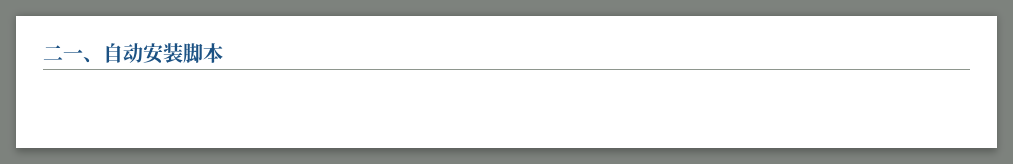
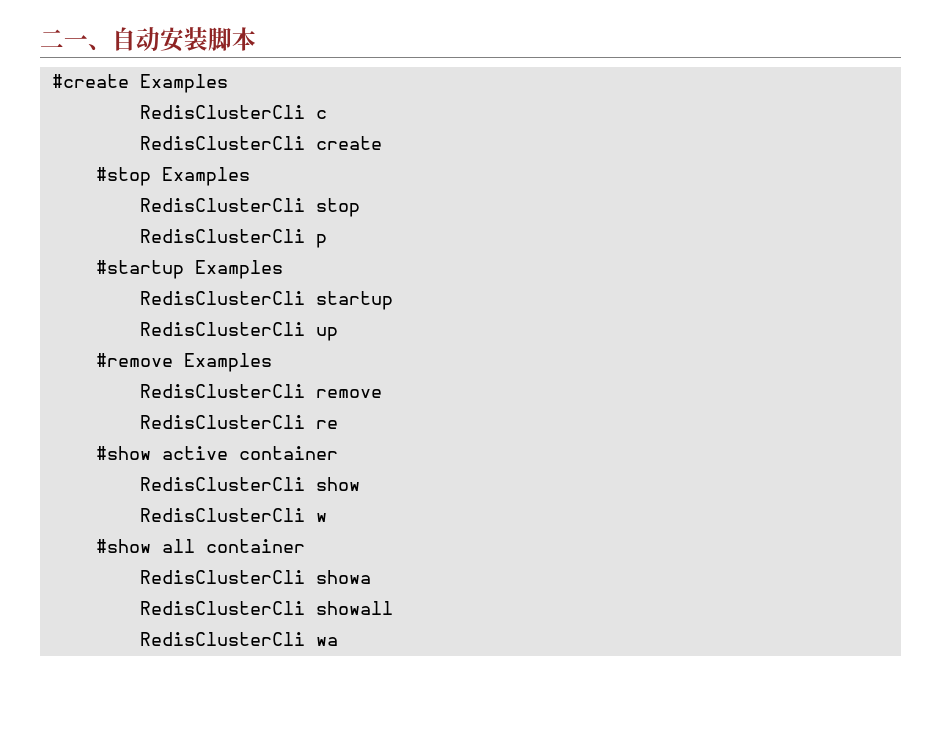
+ #create Examples
+ RedisClusterCli c
+ RedisClusterCli create
+ #stop Examples
+ RedisClusterCli stop
+ RedisClusterCli p
+ #startup Examples
+ RedisClusterCli startup
+ RedisClusterCli up
+ #remove Examples
+ RedisClusterCli remove
+ RedisClusterCli re
+ #show active container
+ RedisClusterCli show
+ RedisClusterCli w
+ #show all container
+ RedisClusterCli showa
+ RedisClusterCli showall
+ RedisClusterCli wa

